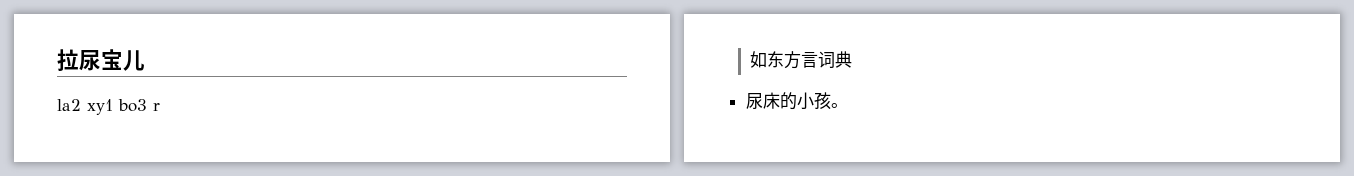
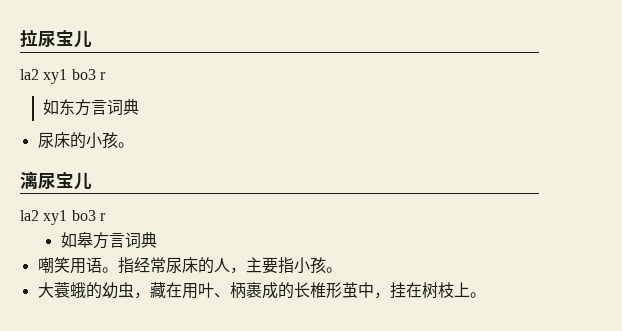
+ 漓尿宝儿
+ la2 xy1 bo3 r
+ 如皋方言词典
+ 嘲笑用语。指经常尿床的人，主要指小孩。
+ 大蓑蛾的幼虫，藏在用叶、柄裹成的长椎形茧中，挂在树枝上。

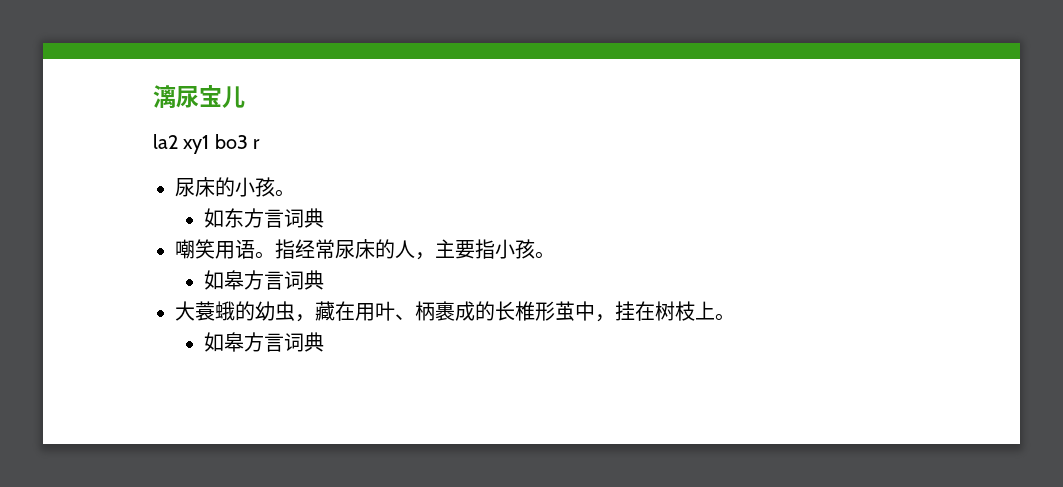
- 拉尿宝儿
- la2 xy1 bo3 r
- 如东方言词典
- 尿床的小孩。
- 如皋方言词典
+ 尿床的小孩。
+ 如东方言词典
  指经常尿床的人，主要指小孩。
+ 如皋方言词典
  大蓑蛾的幼虫，藏在用叶、柄裹成的长椎形茧中，挂在树枝上。
+ 如皋方言词典

